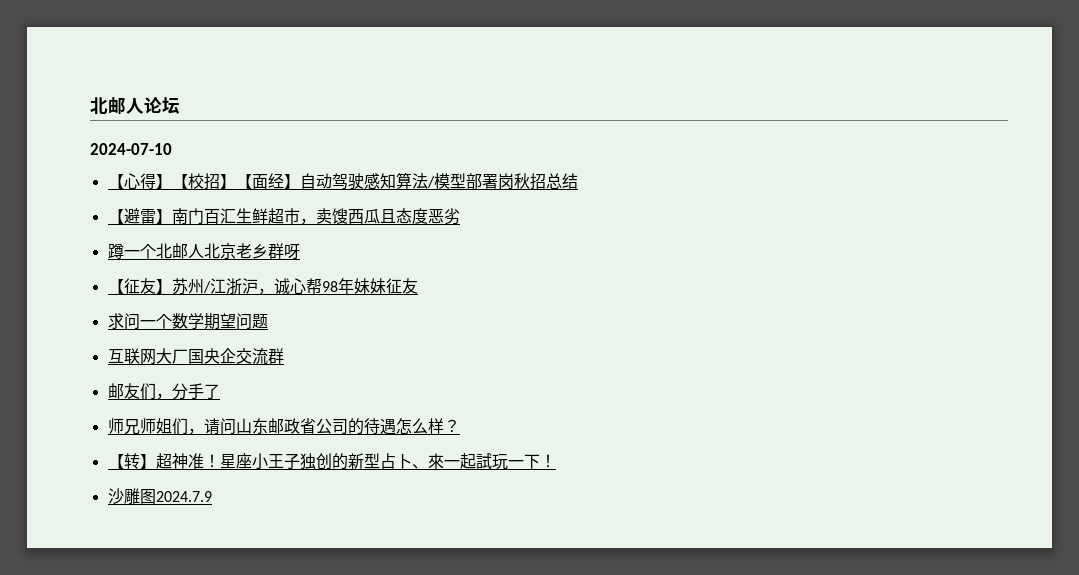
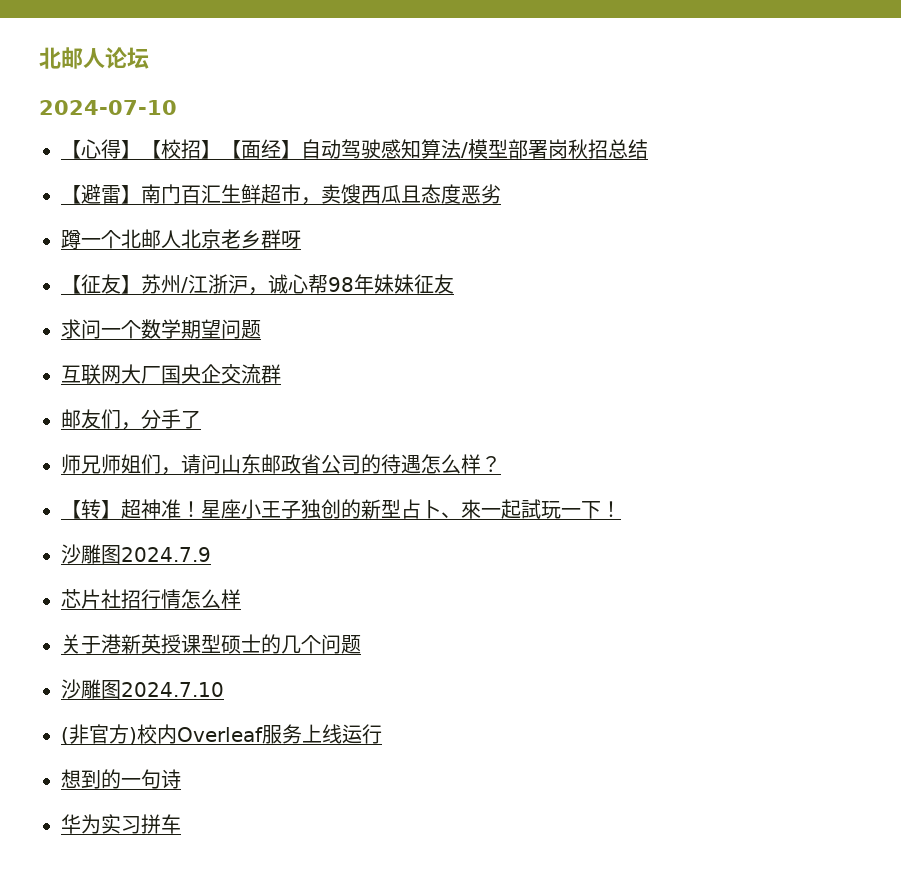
+ 芯片社招行情怎么样
+ 关于港新英授课型硕士的几个问题
+ 沙雕图2024.7.10
+ (非官方)校内Overleaf服务上线运行
+ 想到的一句诗
+ 华为实习拼车

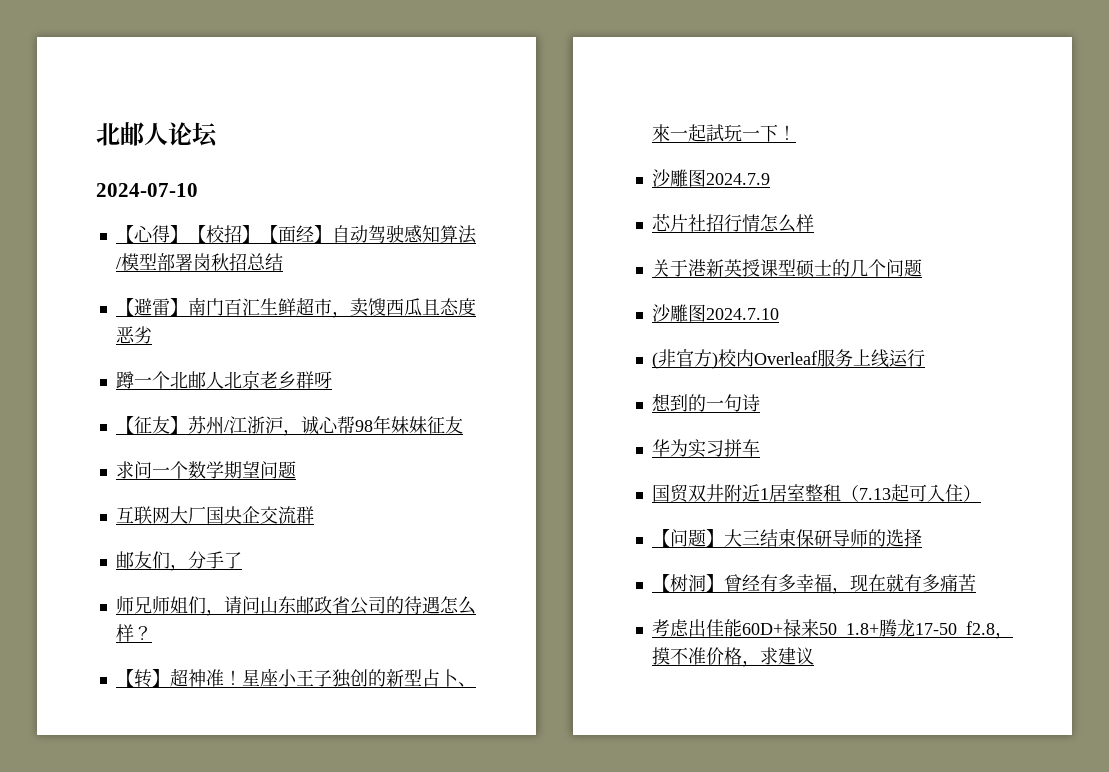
+ 国贸双井附近1居室整租（7.13起可入住）
+ 【问题】大三结束保研导师的选择
+ 【树洞】曾经有多幸福，现在就有多痛苦
+ 考虑出佳能60D+禄来50 1.8+腾龙17-50 f2.8，摸不准价格，求建议

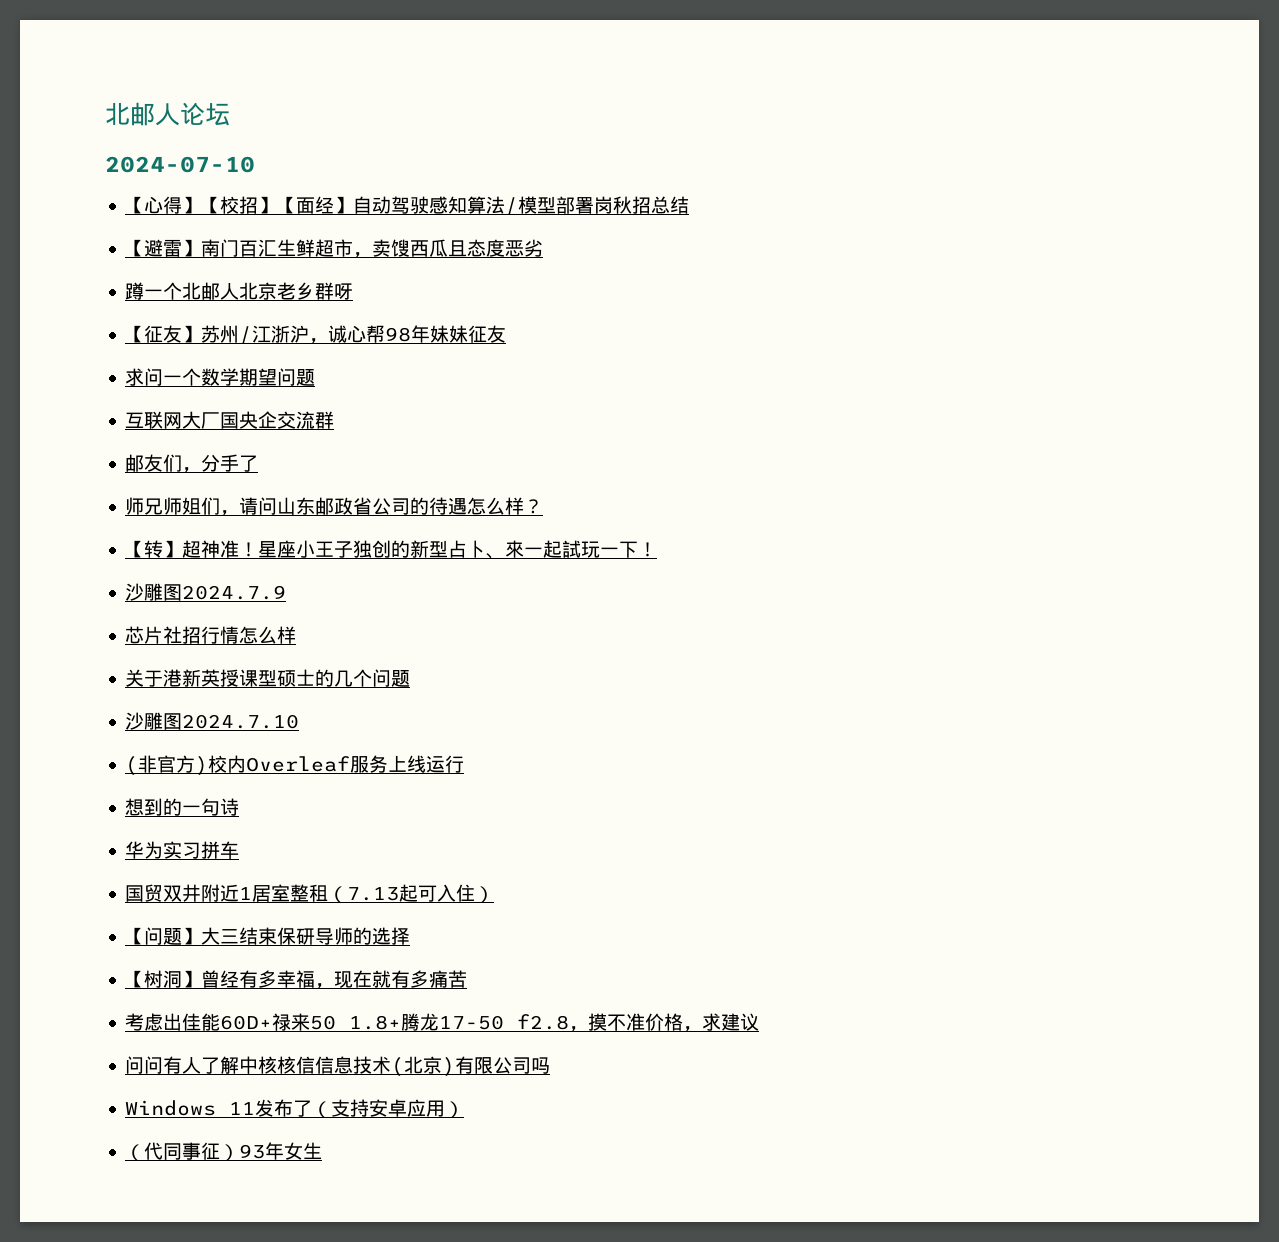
+ 问问有人了解中核核信信息技术(北京)有限公司吗
+ Windows 11发布了（支持安卓应用）
+ （代同事征）93年女生

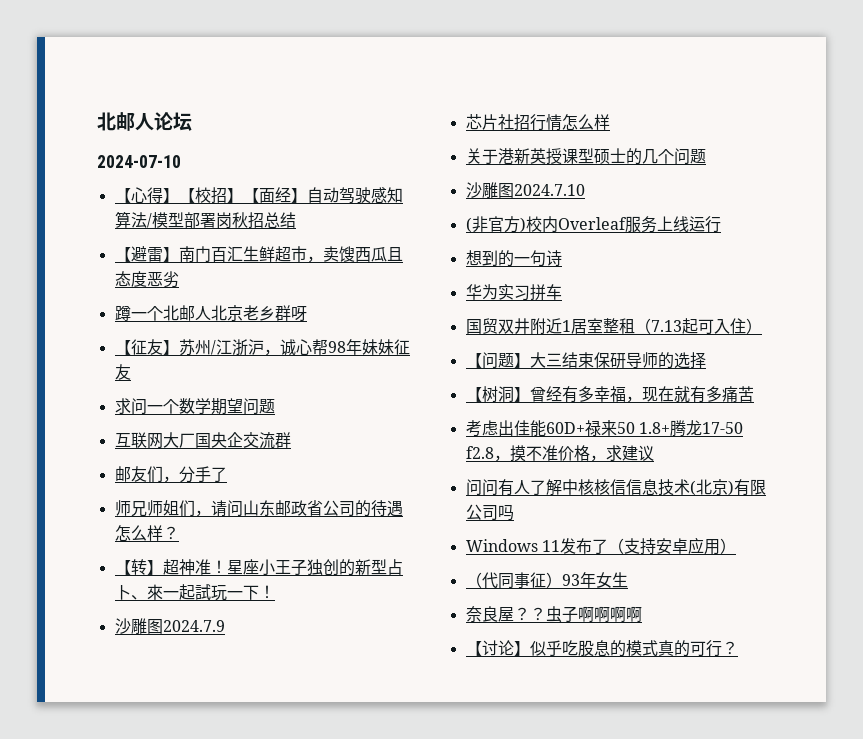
+ 奈良屋？？虫子啊啊啊啊
+ 【讨论】似乎吃股息的模式真的可行？

